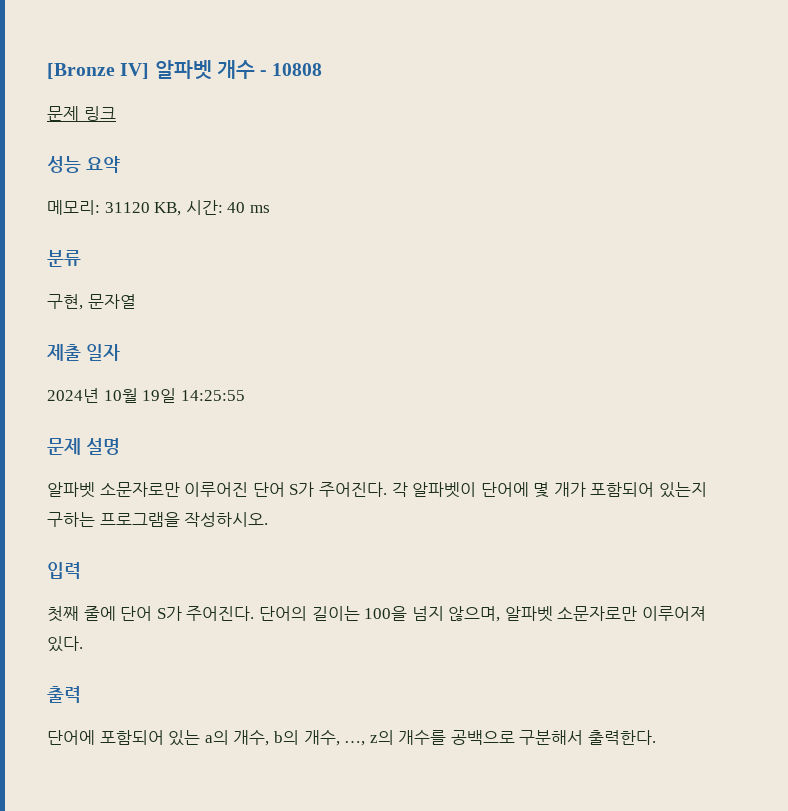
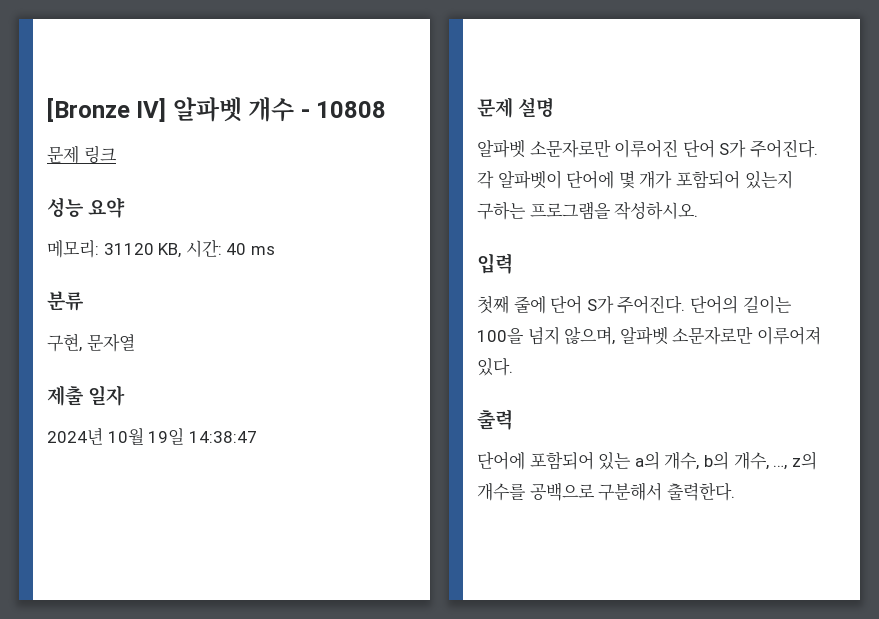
- 2024년 10월 19일 14:25:55
+ 2024년 10월 19일 14:38:47

